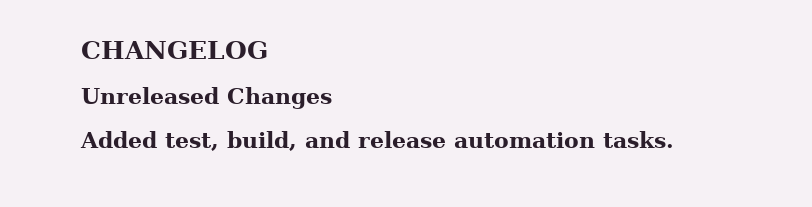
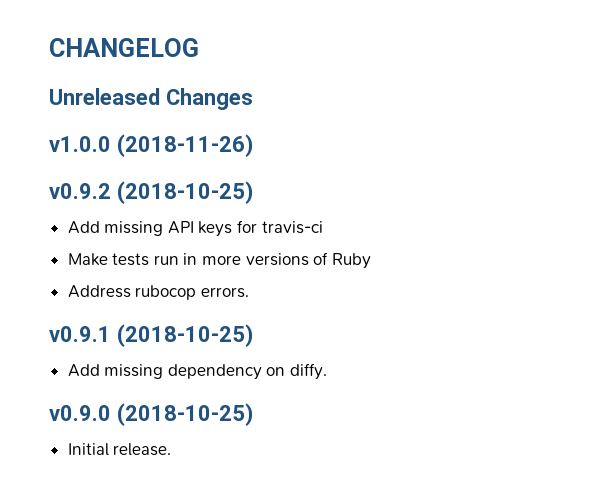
- Added test, build, and release automation tasks.
+ v1.0.0 (2018-11-26)
+ v0.9.2 (2018-10-25)
+ Add missing API keys for travis-ci
+ Make tests run in more versions of Ruby
+ Address rubocop errors.
+ v0.9.1 (2018-10-25)
+ Add missing dependency on diffy.
+ v0.9.0 (2018-10-25)
+ Initial release.

